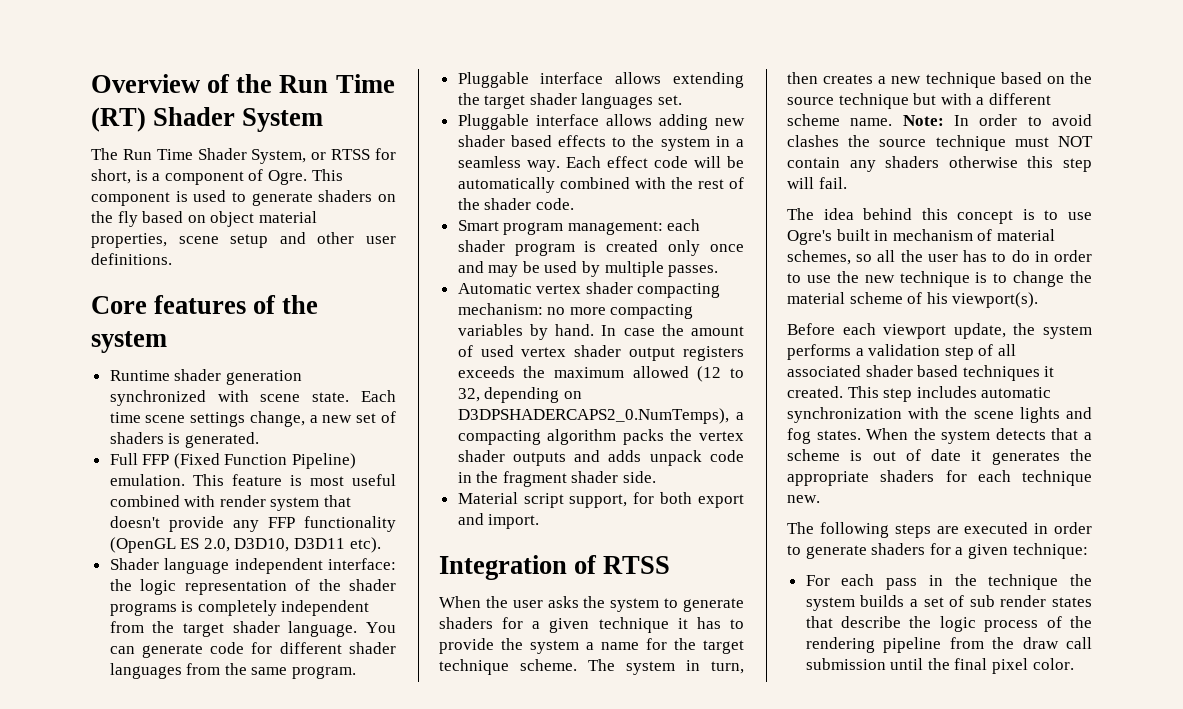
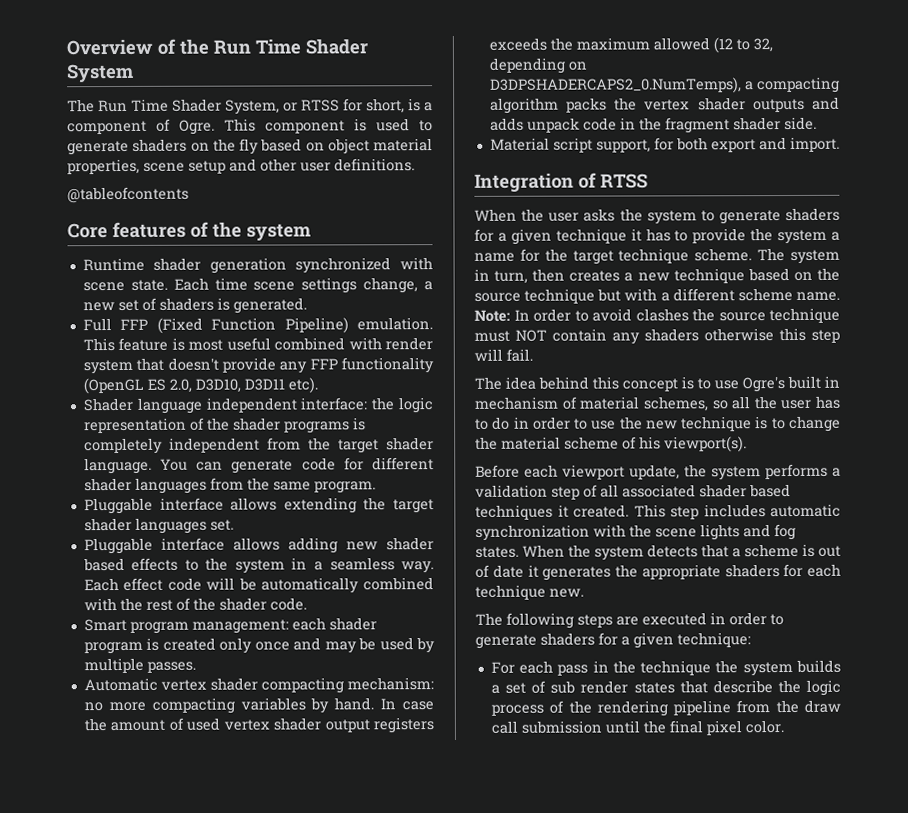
- Overview of the Run Time (RT) Shader System
+ Overview of the Run Time Shader System
+ @tableofcontents

